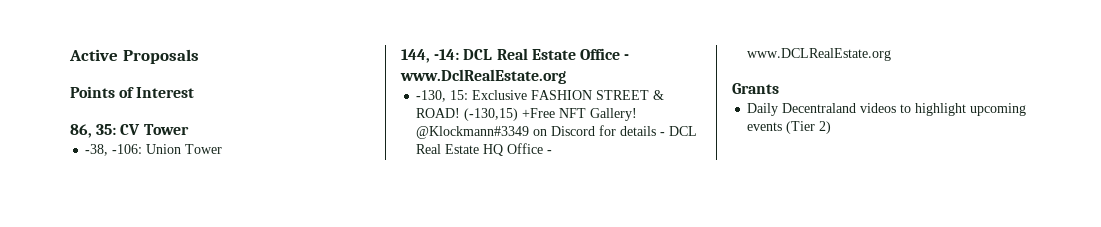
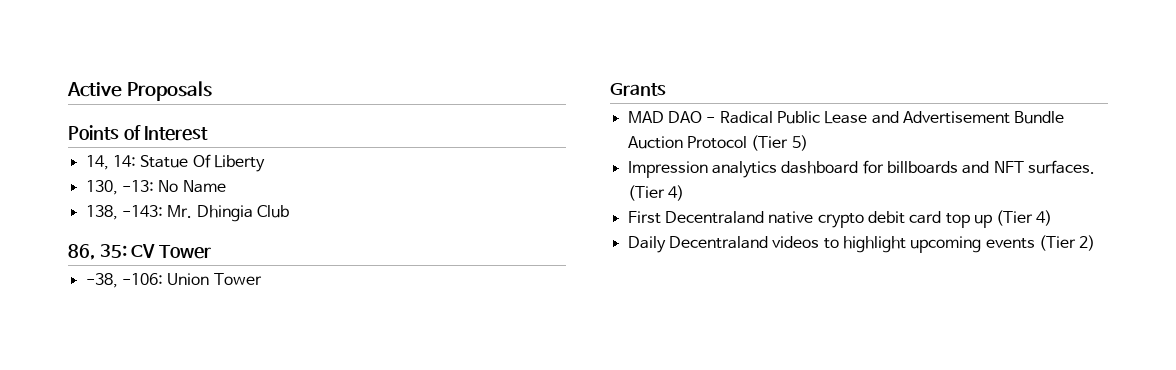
+ 14, 14: Statue Of Liberty
+ 130, -13: No Name
+ 138, -143: Mr. Dhingia Club
- 144, -14: DCL Real Estate Office - www.DclRealEstate.org
- -130, 15: Exclusive FASHION STREET & ROAD! (-130,15) +Free NFT Gallery! @Klockmann#3349 on Discord for details - DCL Real Estate HQ Office - www.DCLRealEstate.org
  Grants
+ MAD DAO - Radical Public Lease and Advertisement Bundle Auction Protocol (Tier 5)
+ Impression analytics dashboard for billboards and NFT surfaces. (Tier 4)
+ First Decentraland native crypto debit card top up (Tier 4)

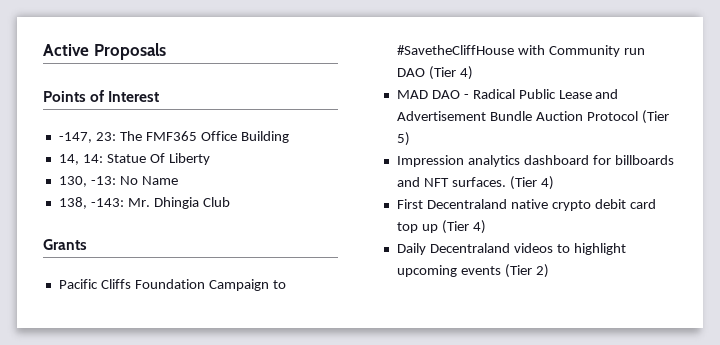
+ -147, 23: The FMF365 Office Building
- 86, 35: CV Tower
- -38, -106: Union Tower
  Grants
+ Pacific Cliffs Foundation Campaign to #SavetheCliffHouse with Community run DAO (Tier 4)

